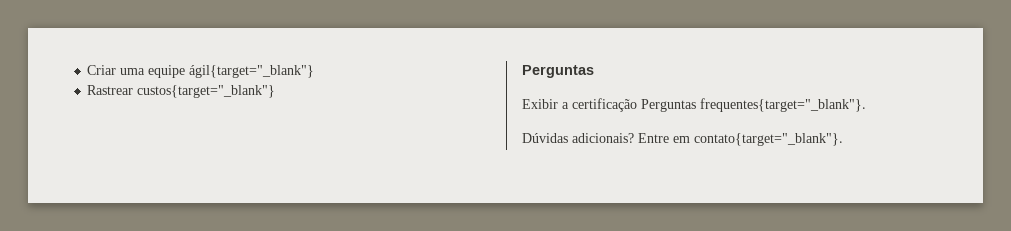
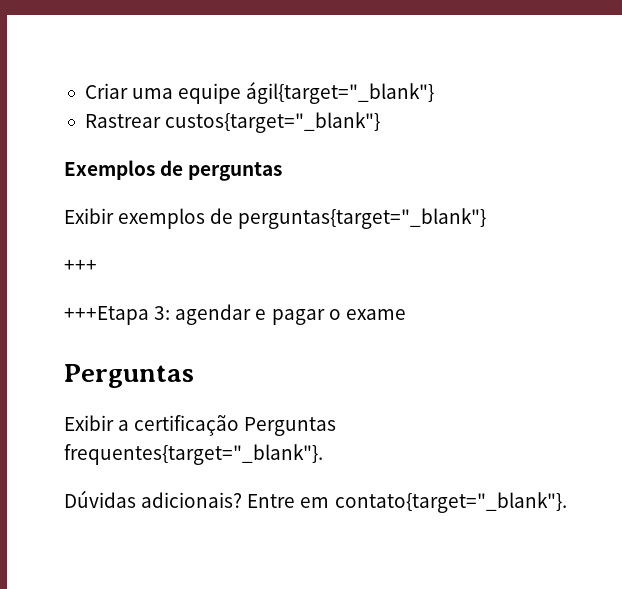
+ Exemplos de perguntas
+ Exibir exemplos de perguntas{target="_blank"}
+ +++
+ +++Etapa 3: agendar e pagar o exame

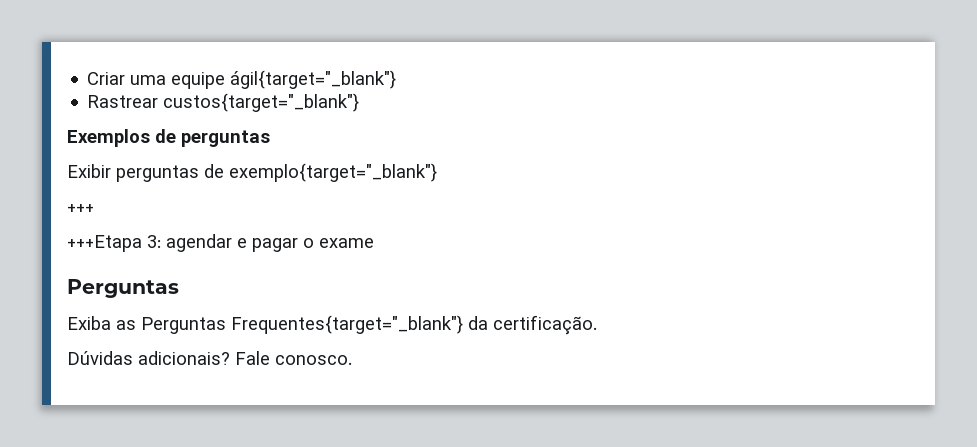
- Exibir exemplos de perguntas{target="_blank"}
+ Exibir perguntas de exemplo{target="_blank"}
- Exibir a certificação Perguntas frequentes{target="_blank"}.
+ Exiba as Perguntas Frequentes{target="_blank"} da certificação.
- Entre em contato{target="_blank"}.
+ Fale conosco.

